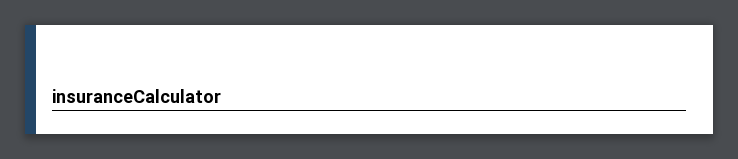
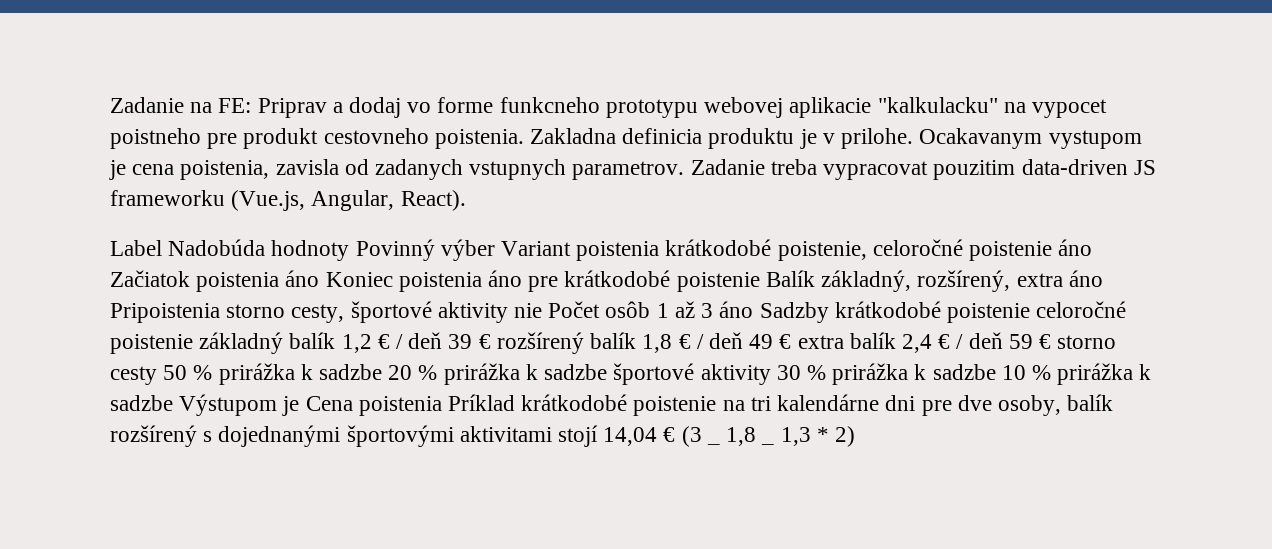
- insuranceCalculator
+ Zadanie na FE: Priprav a dodaj vo forme funkcneho prototypu webovej aplikacie "kalkulacku" na vypocet poistneho pre produkt cestovneho poistenia. Zakladna definicia produktu je v prilohe. Ocakavanym vystupom je cena poistenia, zavisla od zadanych vstupnych parametrov. Zadanie treba vypracovat pouzitim data-driven JS frameworku (Vue.js, Angular, React).
+ Label Nadobúda hodnoty Povinný výber Variant poistenia krátkodobé poistenie, celoročné poistenie áno Začiatok poistenia áno Koniec poistenia áno pre krátkodobé poistenie Balík základný, rozšírený, extra áno Pripoistenia storno cesty, športové aktivity nie Počet osôb 1 až 3 áno Sadzby krátkodobé poistenie celoročné poistenie základný balík 1,2 € / deň 39 € rozšírený balík 1,8 € / deň 49 € extra balík 2,4 € / deň 59 € storno cesty 50 % prirážka k sadzbe 20 % prirážka k sadzbe športové aktivity 30 % prirážka k sadzbe 10 % prirážka k sadzbe Výstupom je Cena poistenia Príklad krátkodobé poistenie na tri kalendárne dni pre dve osoby, balík rozšírený s dojednanými športovými aktivitami stojí 14,04 € (3 _ 1,8 _ 1,3 * 2)

